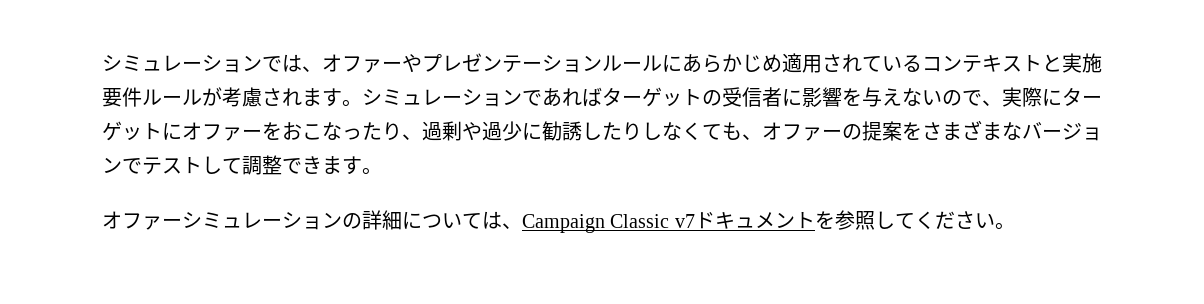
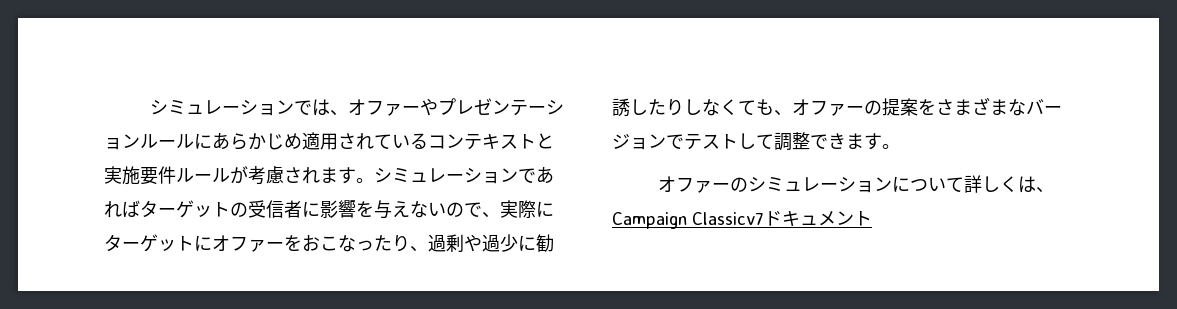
- オファーシミュレーションの詳細については、Campaign Classic v7ドキュメントを参照してください。
+ オファーのシミュレーションについて詳しくは、Campaign Classicv7ドキュメント

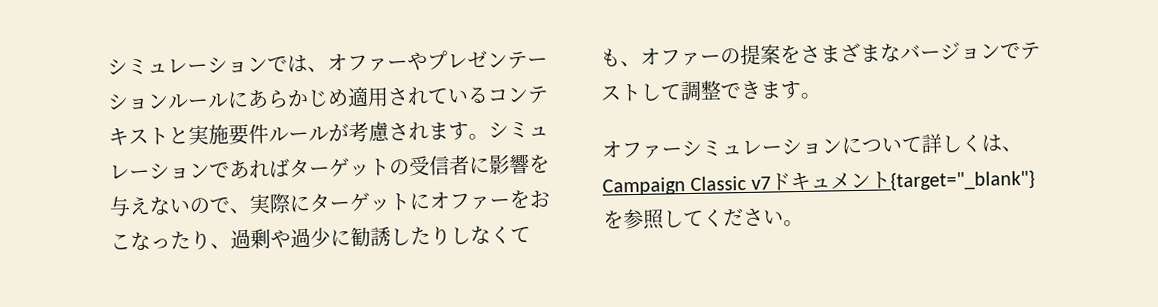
- オファーのシミュレーションについて詳しくは、Campaign Classicv7ドキュメント
+ オファーシミュレーションについて詳しくは、Campaign Classic v7ドキュメント{target="_blank"}を参照してください。

